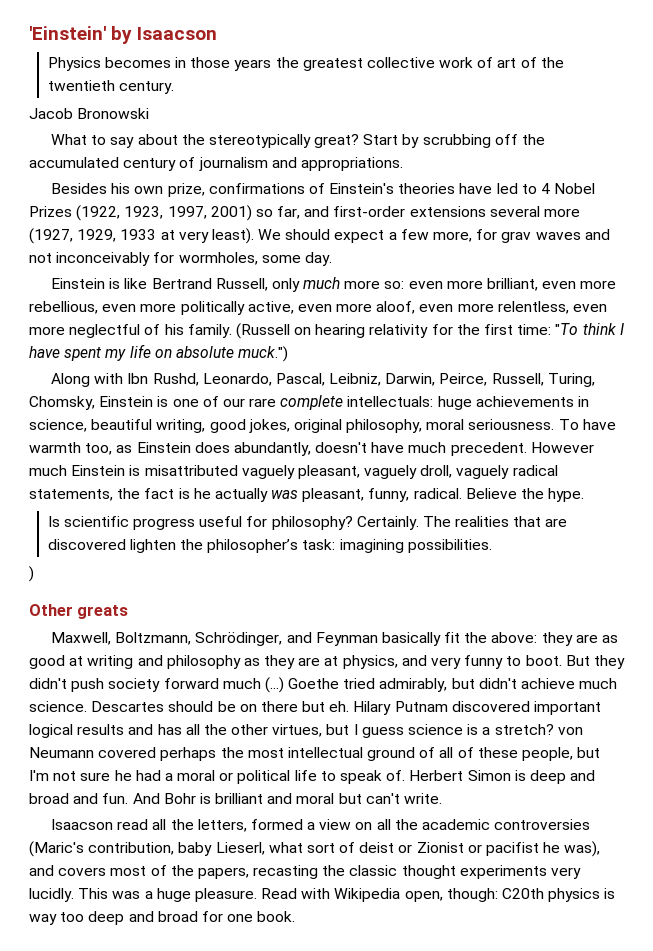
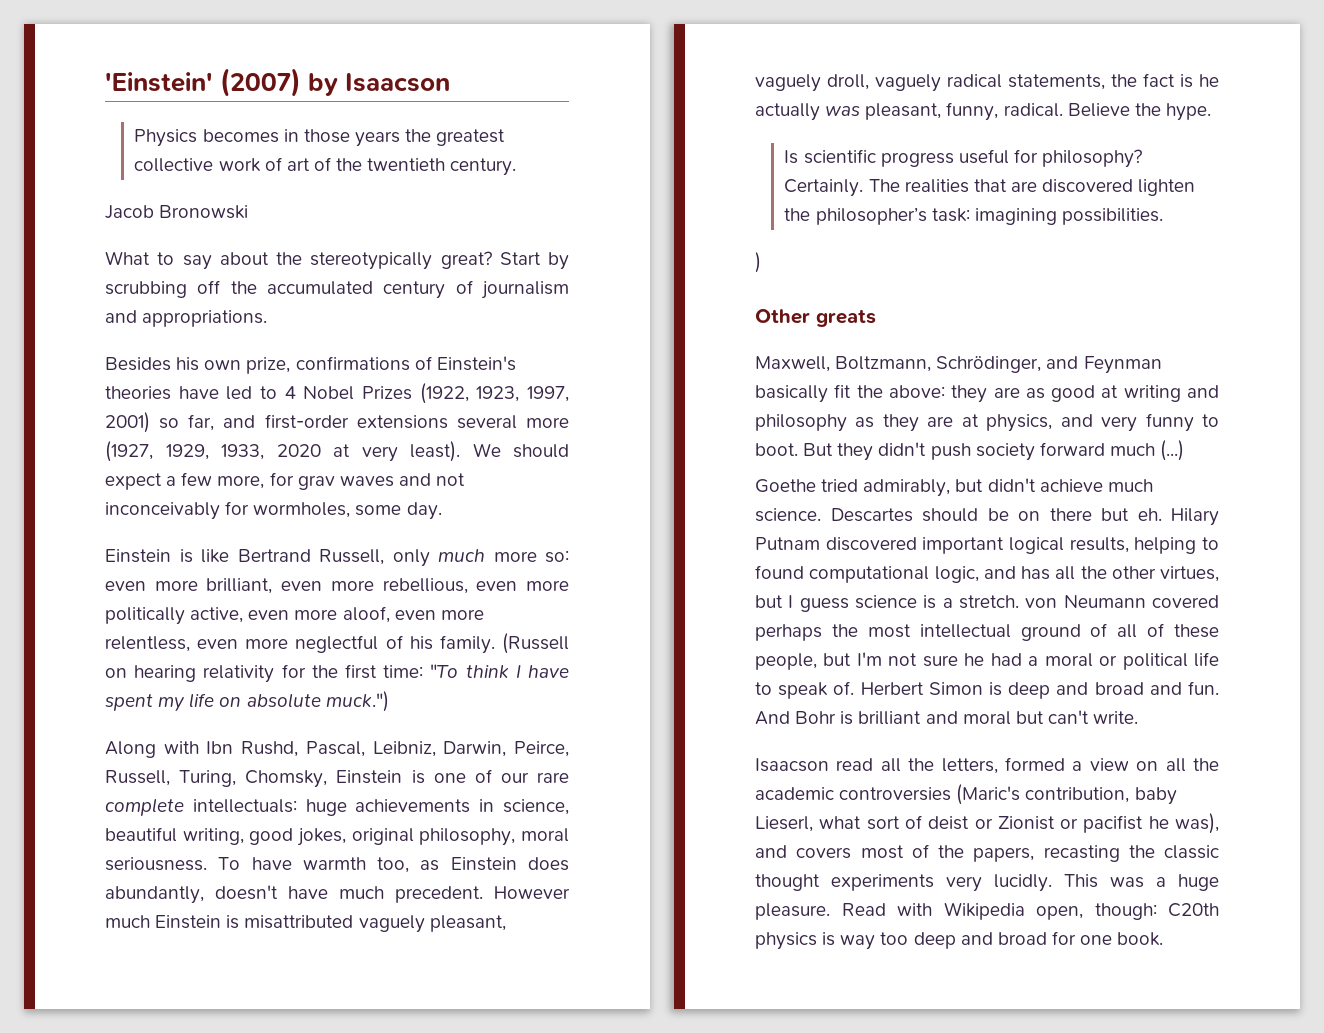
- 'Einstein' by Isaacson
+ 'Einstein' (2007) by Isaacson
- Besides his own prize, confirmations of Einstein's theories have led to 4 Nobel Prizes (1922, 1923, 1997, 2001) so far, and first-order extensions several more (1927, 1929, 1933 at very least).
+ Besides his own prize, confirmations of Einstein's theories have led to 4 Nobel Prizes (1922, 1923, 1997, 2001) so far, and first-order extensions several more (1927, 1929, 1933, 2020 at very least).
- Along with Ibn Rushd, Leonardo, Pascal, Leibniz, Darwin, Peirce, Russell, Turing, Chomsky, Einstein is one of our rare complete intellectuals: huge achievements in science, beautiful writing, good jokes, original philosophy, moral seriousness.
+ Along with Ibn Rushd, Pascal, Leibniz, Darwin, Peirce, Russell, Turing, Chomsky, Einstein is one of our rare complete intellectuals: huge achievements in science, beautiful writing, good jokes, original philosophy, moral seriousness.
- But they didn't push society forward much (...) Goethe tried admirably, but didn't achieve much science.
+ But they didn't push society forward much (...)
+ Goethe tried admirably, but didn't achieve much science.
- Hilary Putnam discovered important logical results and has all the other virtues, but I guess science is a stretch? von Neumann covered perhaps the most intellectual ground of all of these people, but I'm not sure he had a moral or political life to speak of.
+ Hilary Putnam discovered important logical results, helping to found computational logic, and has all the other virtues, but I guess science is a stretch. von Neumann covered perhaps the most intellectual ground of all of these people, but I'm not sure he had a moral or political life to speak of.

